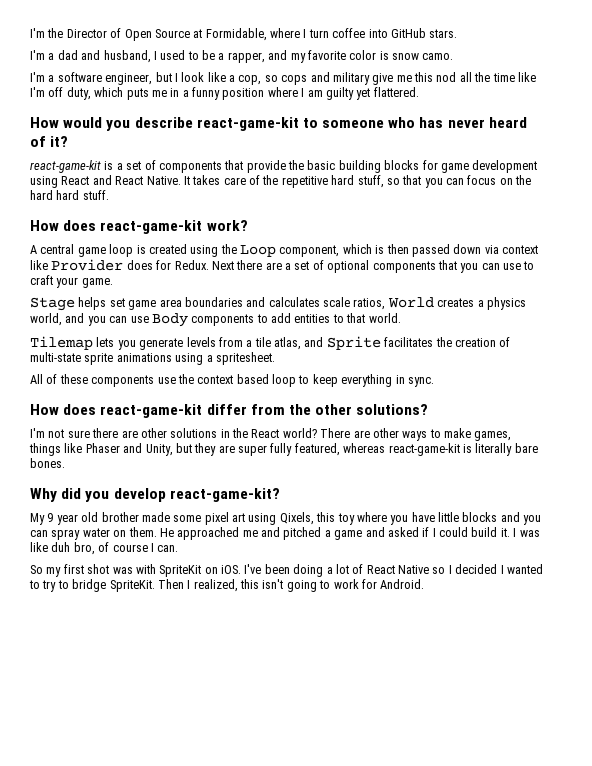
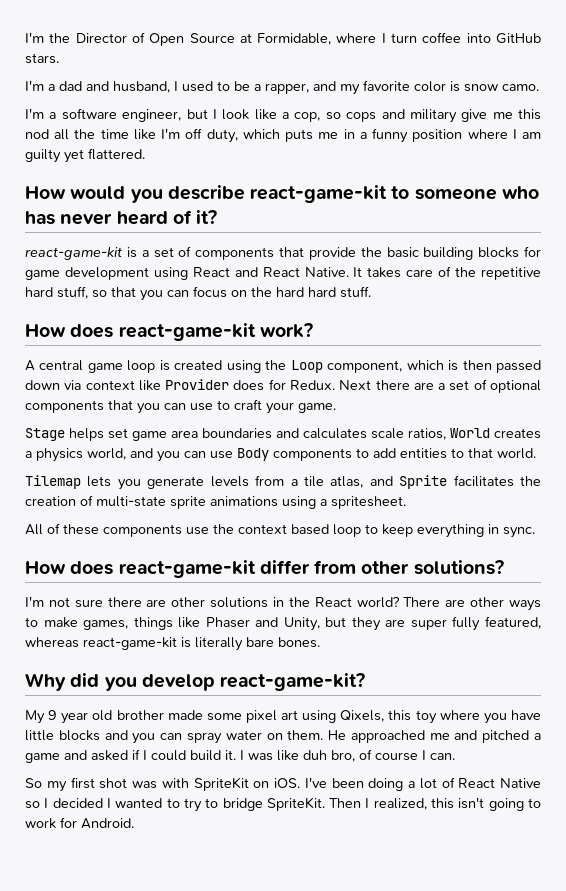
- How does react-game-kit differ from the other solutions?
+ How does react-game-kit differ from other solutions?

